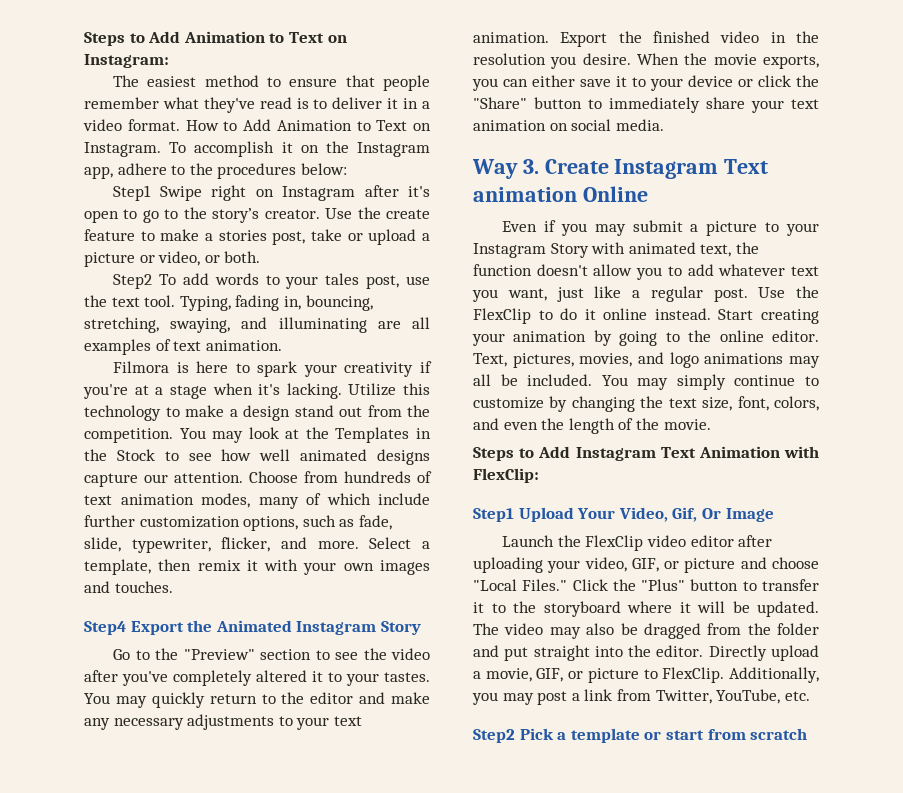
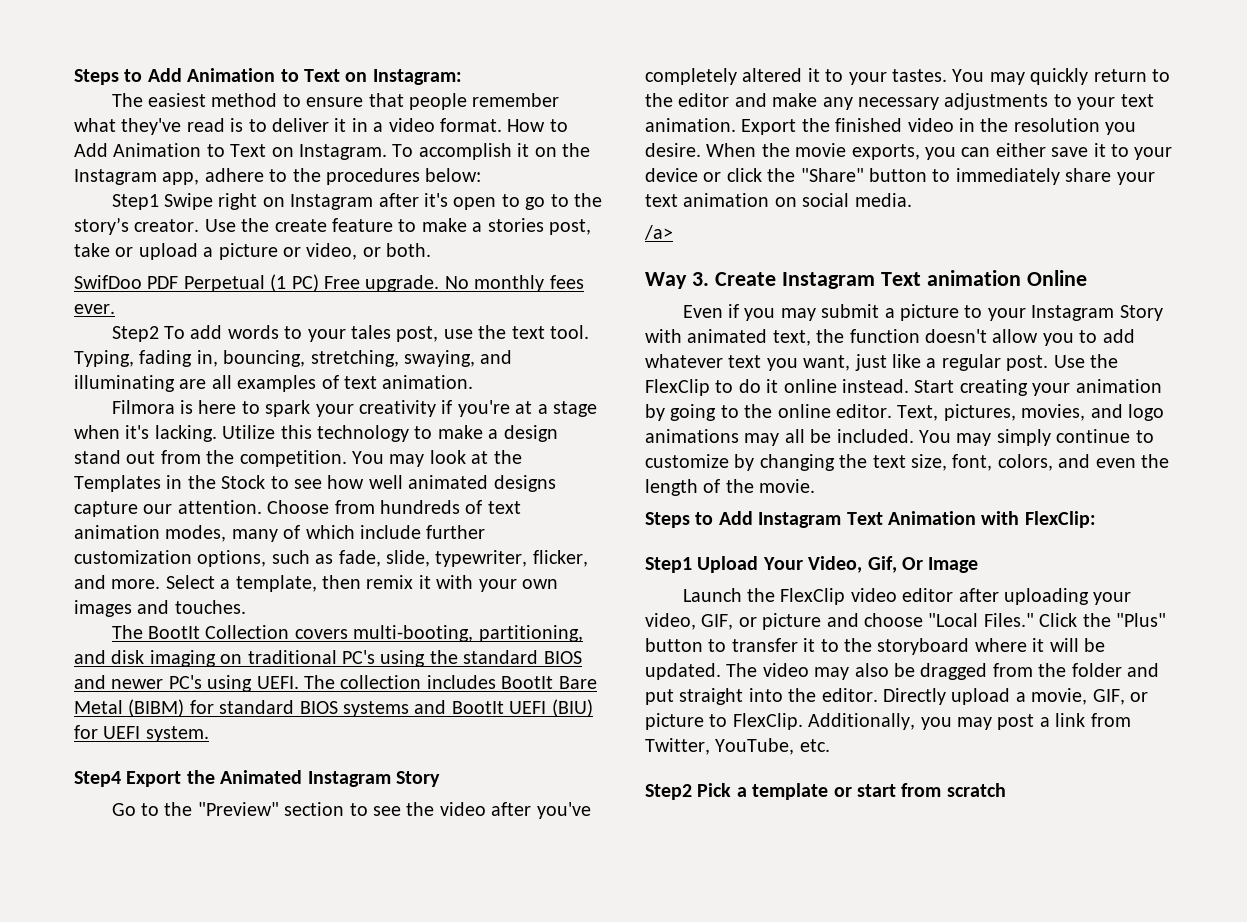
+ SwifDoo PDF Perpetual (1 PC) Free upgrade. No monthly fees ever.
+ The BootIt Collection covers multi-booting, partitioning, and disk imaging on traditional PC's using the standard BIOS and newer PC's using UEFI. The collection includes BootIt Bare Metal (BIBM) for standard BIOS systems and BootIt UEFI (BIU) for UEFI system.
+ /a>

